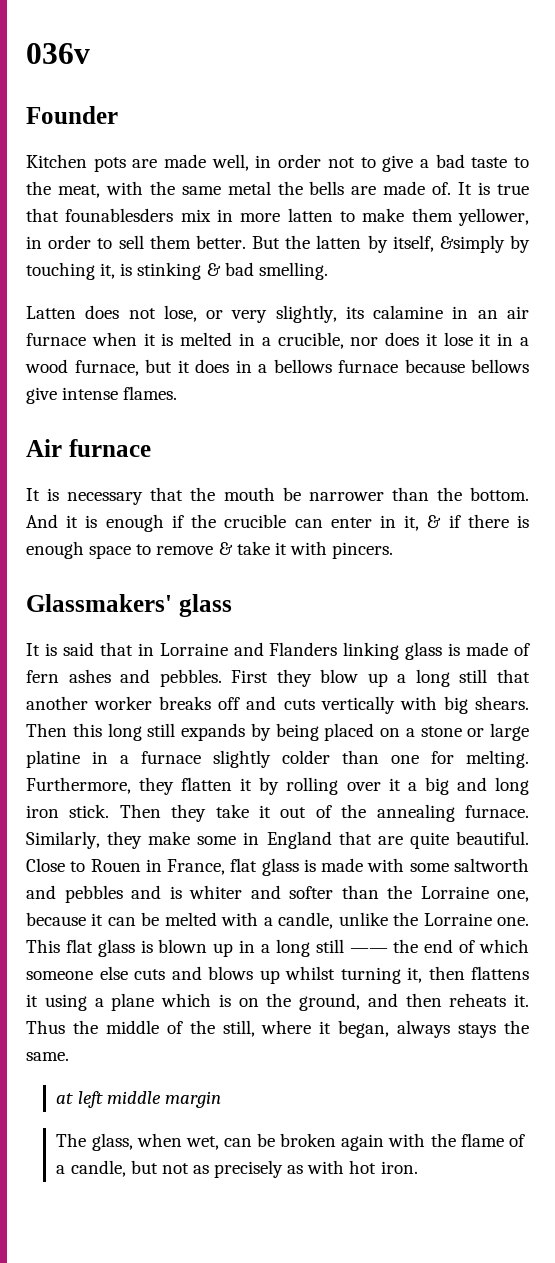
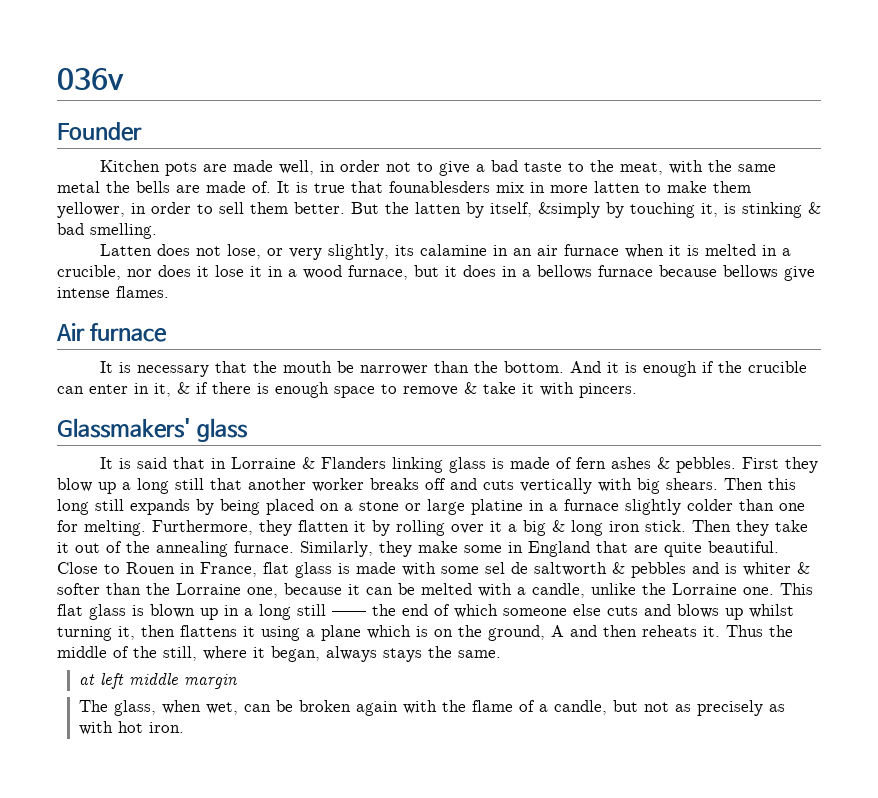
- It is said that in Lorraine and Flanders linking glass is made of fern ashes and pebbles.
+ It is said that in Lorraine & Flanders linking glass is made of fern ashes & pebbles.
- Furthermore, they flatten it by rolling over it a big and long iron stick.
+ Furthermore, they flatten it by rolling over it a big & long iron stick.
- Close to Rouen in France, flat glass is made with some saltworth and pebbles and is whiter and softer than the Lorraine one, because it can be melted with a candle, unlike the Lorraine one.
+ Close to Rouen in France, flat glass is made with some sel de saltworth & pebbles and is whiter & softer than the Lorraine one, because it can be melted with a candle, unlike the Lorraine one.
- This flat glass is blown up in a long still —— the end of which someone else cuts and blows up whilst turning it, then flattens it using a plane which is on the ground, and then reheats it.
+ This flat glass is blown up in a long still —— the end of which someone else cuts and blows up whilst turning it, then flattens it using a plane which is on the ground, A and then reheats it.

